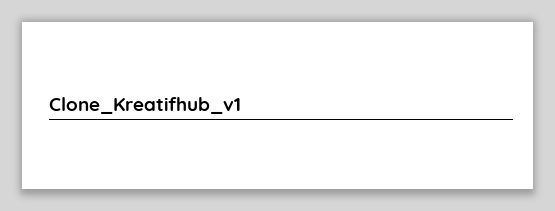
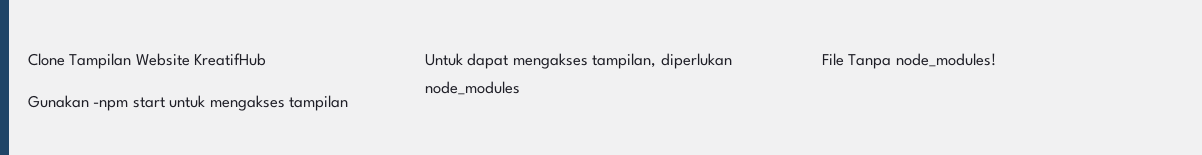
- Clone_Kreatifhub_v1
+ Clone Tampilan Website KreatifHub
+ Gunakan -npm start untuk mengakses tampilan Untuk dapat mengakses tampilan, diperlukan node_modules
+ File Tanpa node_modules!

